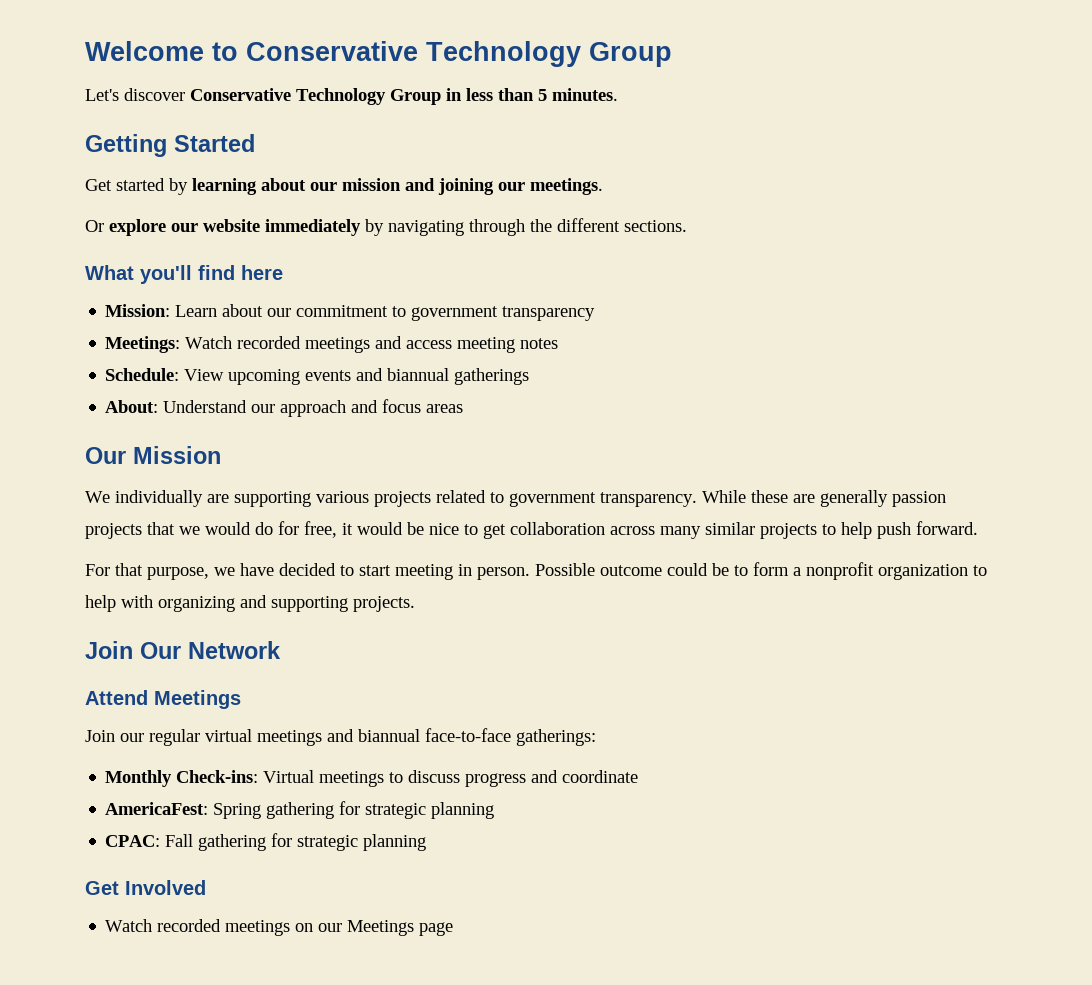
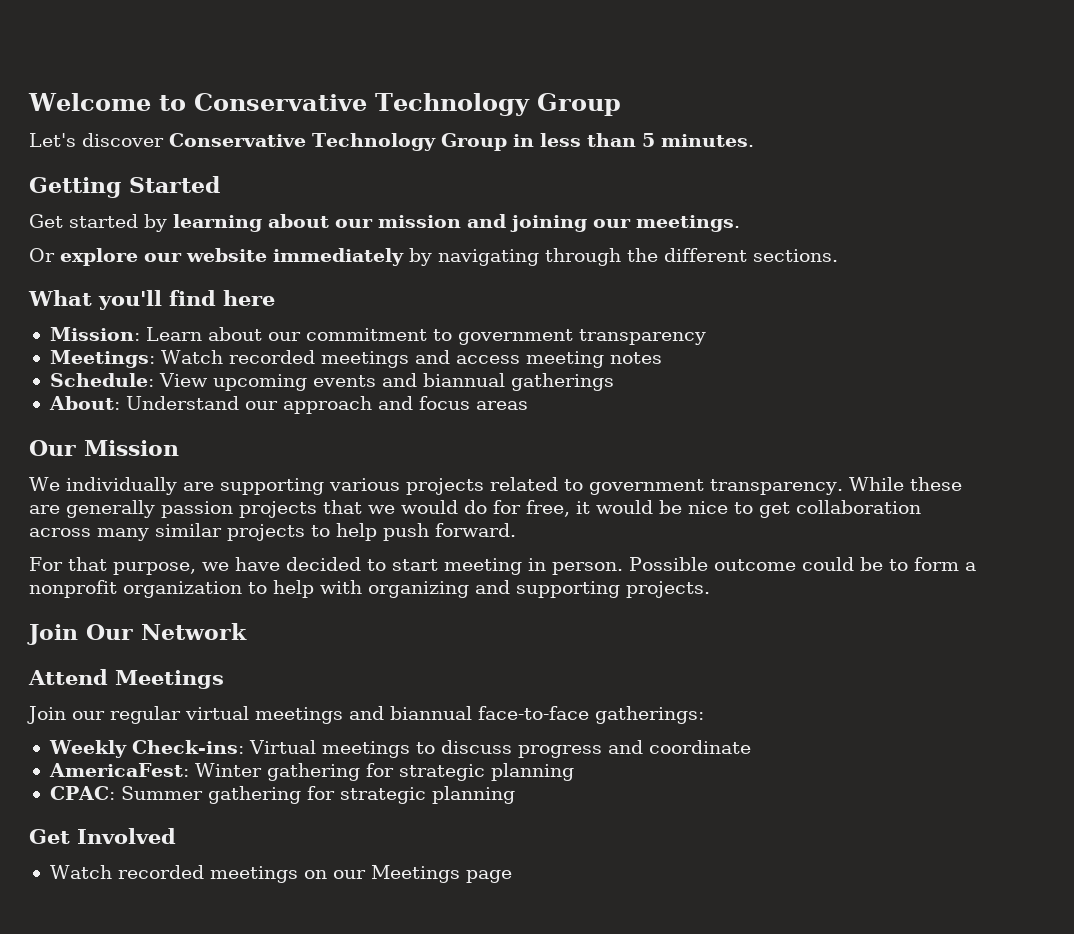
- Monthly Check-ins: Virtual meetings to discuss progress and coordinate
+ Weekly Check-ins: Virtual meetings to discuss progress and coordinate
- AmericaFest: Spring gathering for strategic planning
+ AmericaFest: Winter gathering for strategic planning
- CPAC: Fall gathering for strategic planning
+ CPAC: Summer gathering for strategic planning

